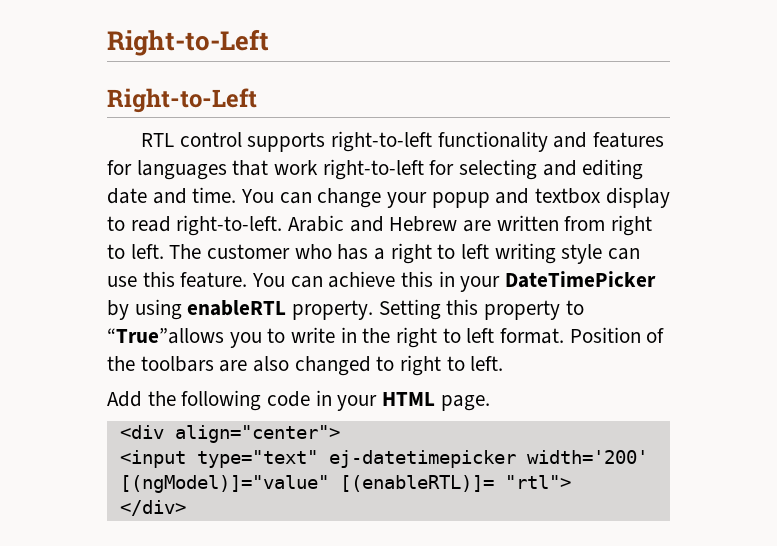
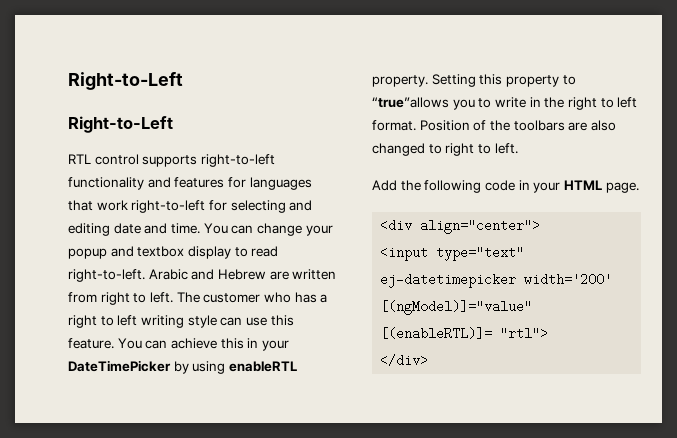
- Setting this property to “True”allows you to write in the right to left format.
+ Setting this property to “true”allows you to write in the right to left format.

